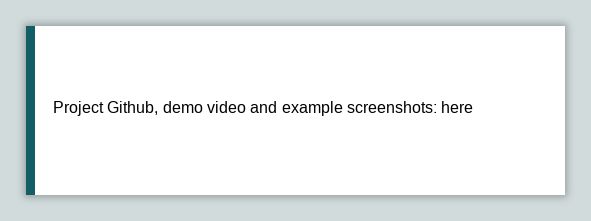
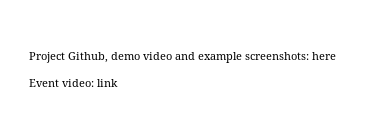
+ Event video: link

